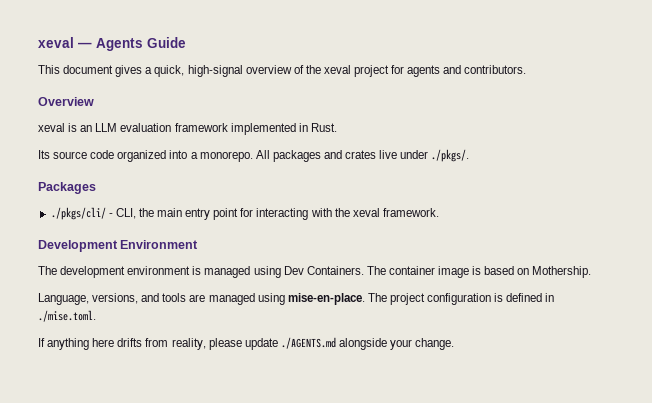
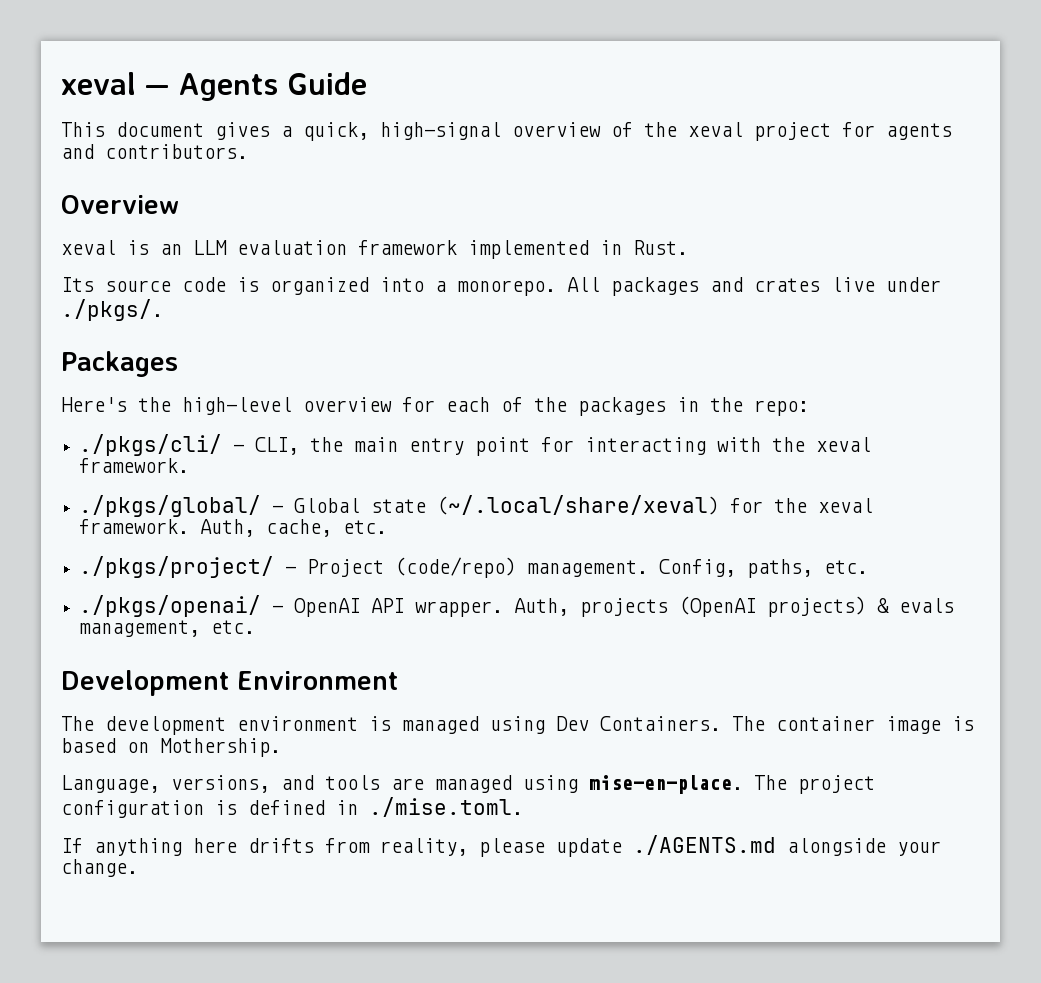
- Its source code organized into a monorepo.
+ Its source code is organized into a monorepo.
+ Here's the high-level overview for each of the packages in the repo:
+ ./pkgs/global/ - Global state (~/.local/share/xeval) for the xeval framework. Auth, cache, etc.
+ ./pkgs/project/ - Project (code/repo) management. Config, paths, etc.
+ ./pkgs/openai/ - OpenAI API wrapper. Auth, projects (OpenAI projects) & evals management, etc.

